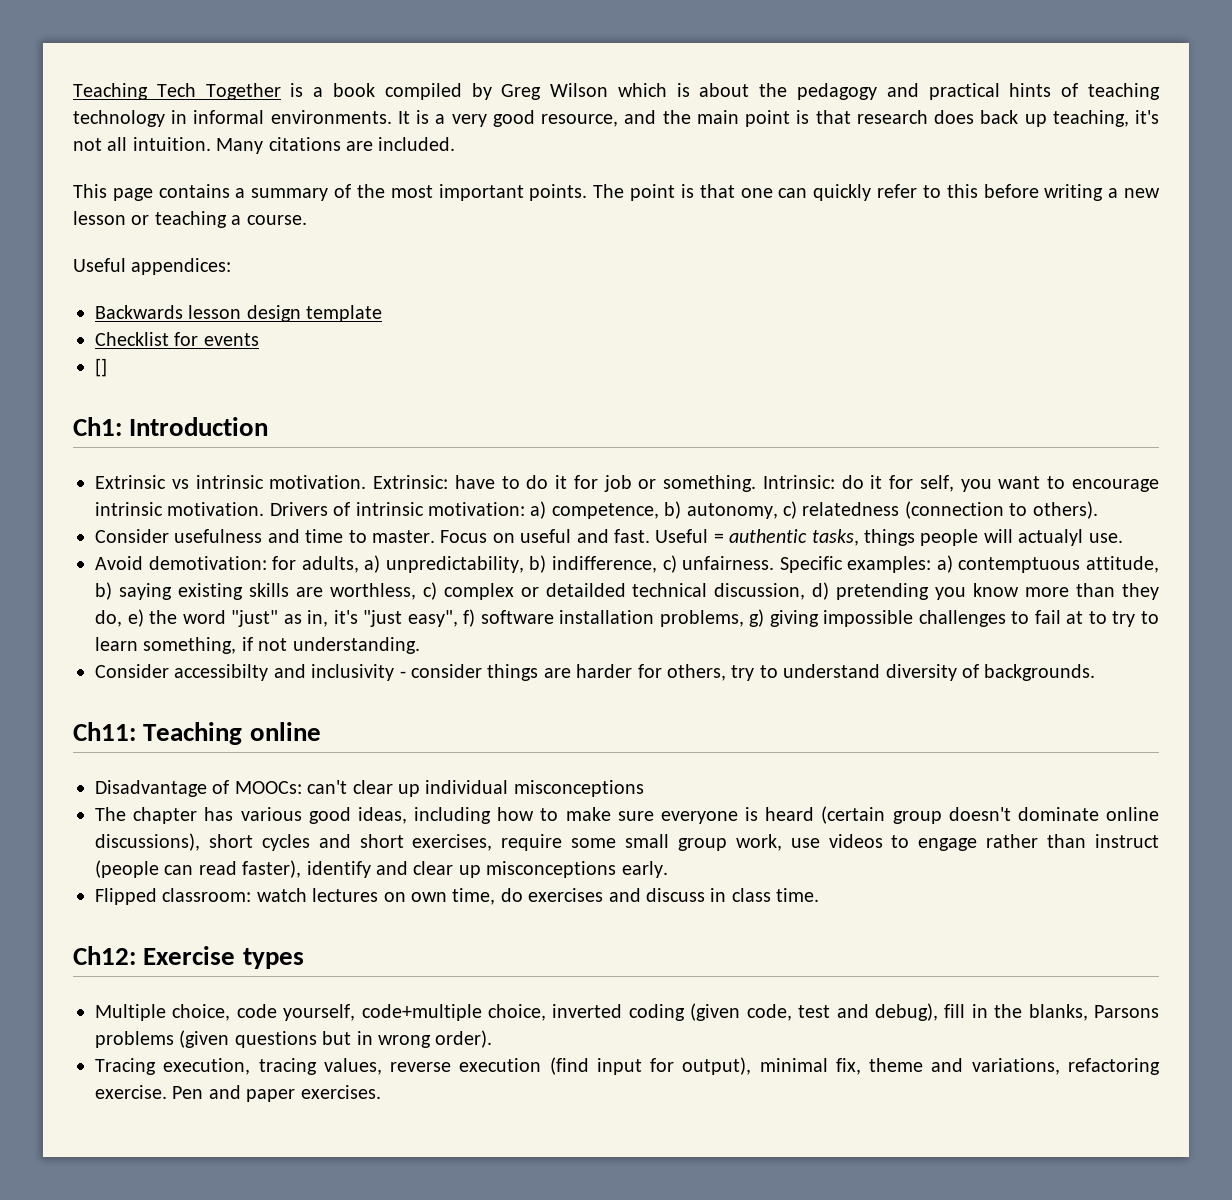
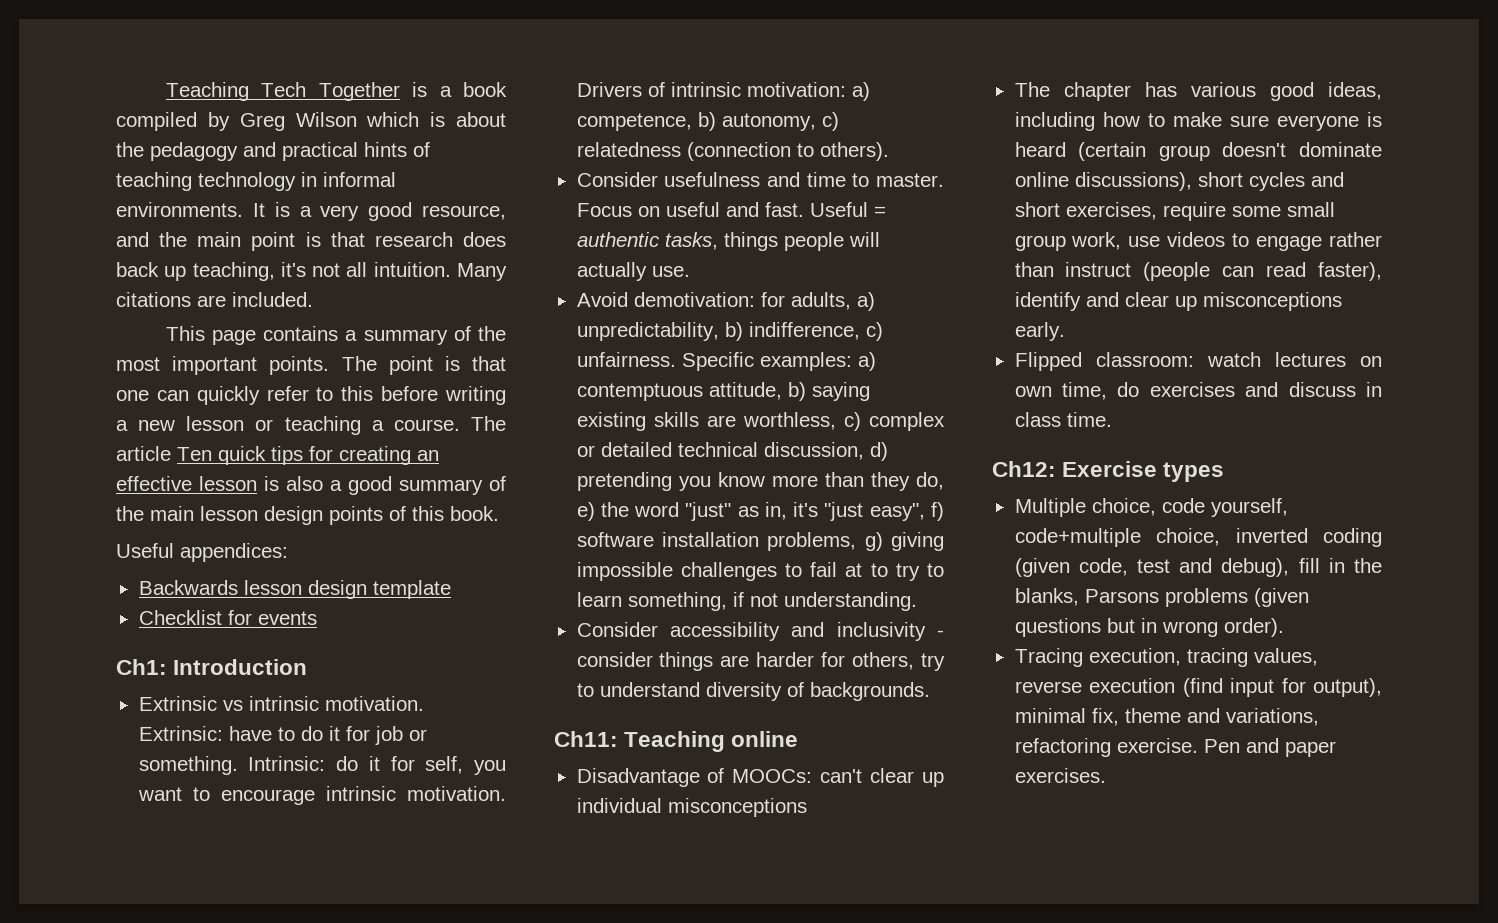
+ The article Ten quick tips for creating an effective lesson is also a good summary of the main lesson design points of this book.
- []
- Useful = authentic tasks, things people will actualyl use.
+ Useful = authentic tasks, things people will actually use.
- Specific examples: a) contemptuous attitude, b) saying existing skills are worthless, c) complex or detailded technical discussion, d) pretending you know more than they do, e) the word "just" as in, it's "just easy", f) software installation problems, g) giving impossible challenges to fail at to try to learn something, if not understanding.
+ Specific examples: a) contemptuous attitude, b) saying existing skills are worthless, c) complex or detailed technical discussion, d) pretending you know more than they do, e) the word "just" as in, it's "just easy", f) software installation problems, g) giving impossible challenges to fail at to try to learn something, if not understanding.
- Consider accessibilty and inclusivity - consider things are harder for others, try to understand diversity of backgrounds.
+ Consider accessibility and inclusivity - consider things are harder for others, try to understand diversity of backgrounds.

